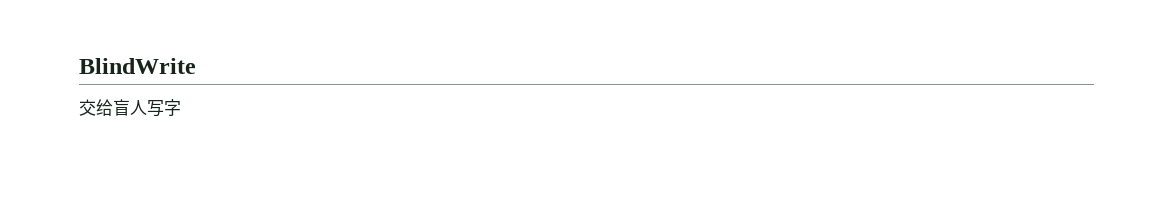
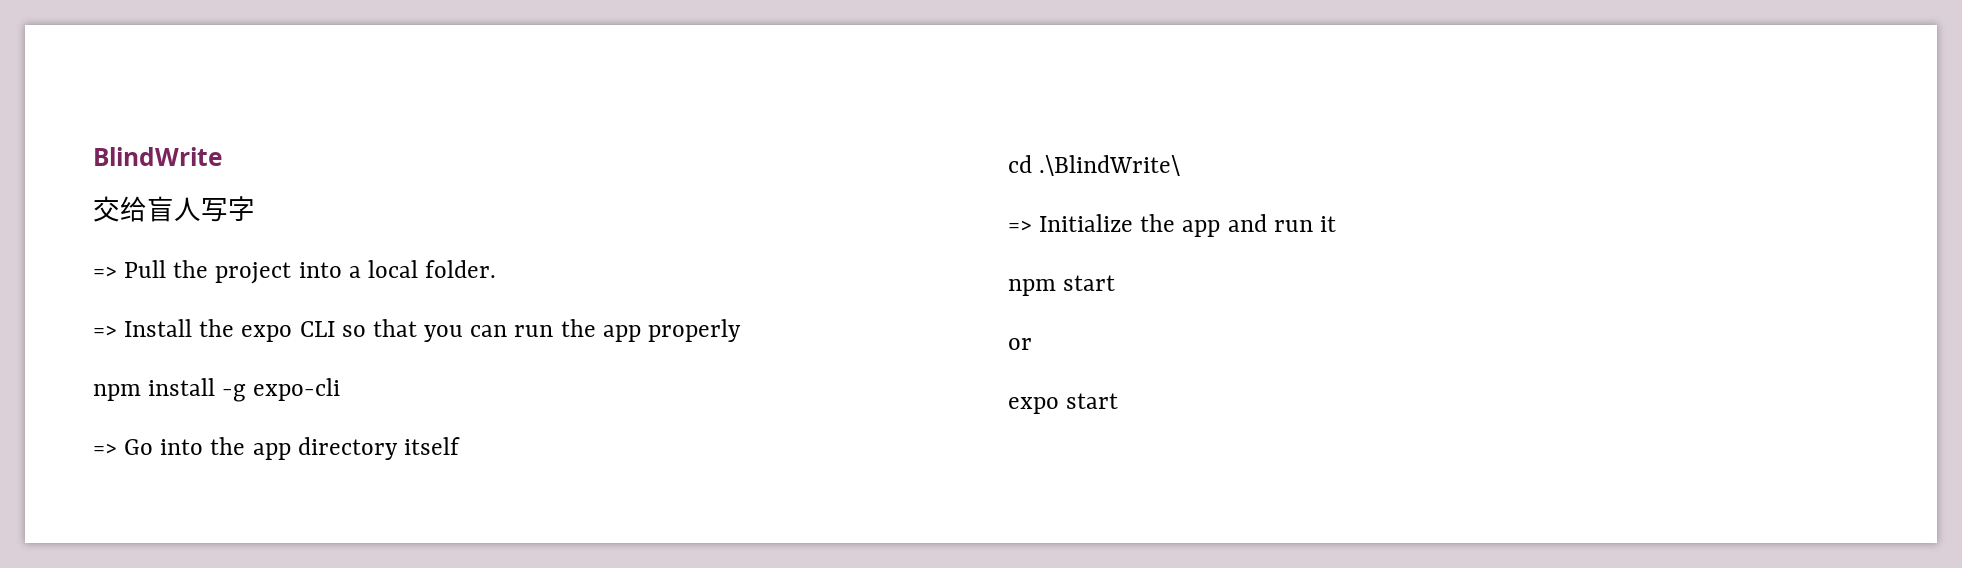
+ => Pull the project into a local folder.
+ => Install the expo CLI so that you can run the app properly
+ npm install -g expo-cli
+ => Go into the app directory itself
+ cd .\BlindWrite\
+ => Initialize the app and run it
+ npm start
+ or
+ expo start

